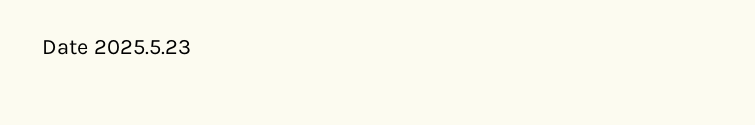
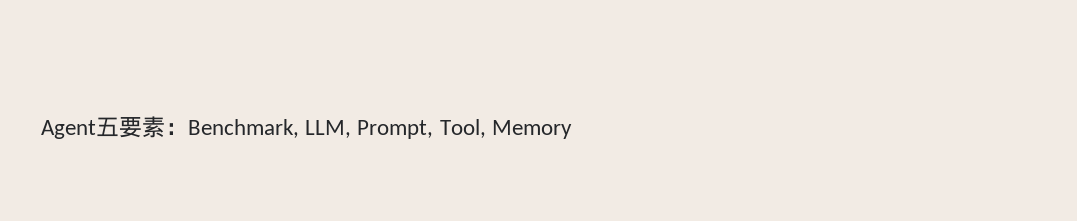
- Date 2025.5.23
+ Agent五要素：Benchmark, LLM, Prompt, Tool, Memory

